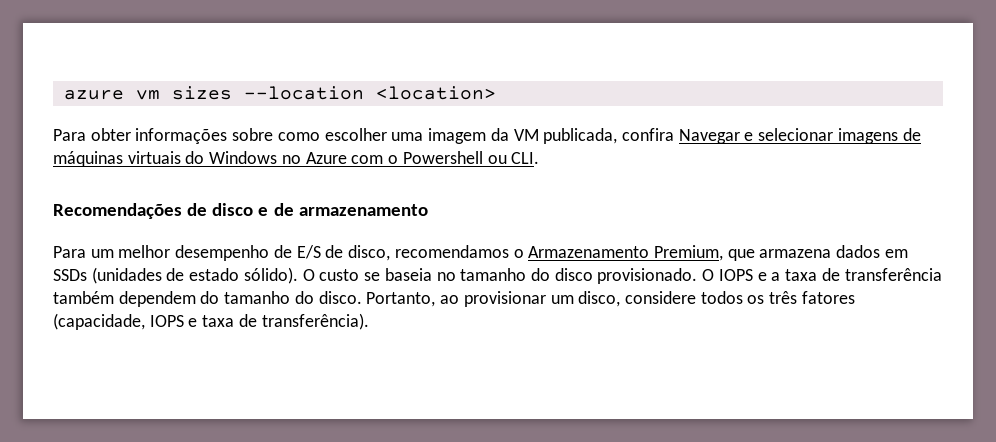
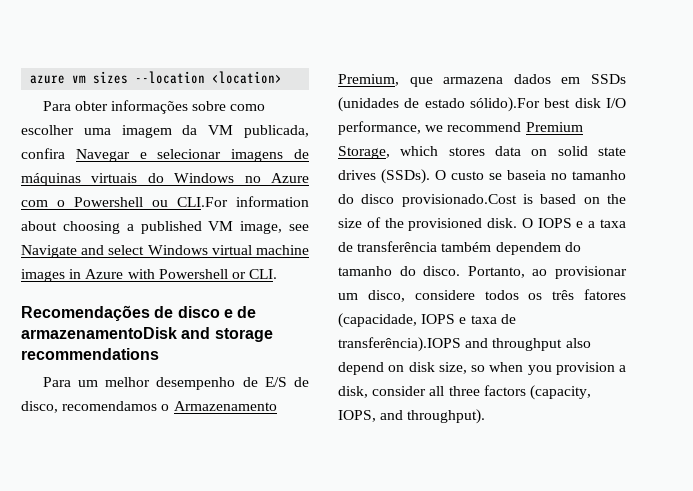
- Para obter informações sobre como escolher uma imagem da VM publicada, confira Navegar e selecionar imagens de máquinas virtuais do Windows no Azure com o Powershell ou CLI.
+ Para obter informações sobre como escolher uma imagem da VM publicada, confira Navegar e selecionar imagens de máquinas virtuais do Windows no Azure com o Powershell ou CLI.For information about choosing a published VM image, see Navigate and select Windows virtual machine images in Azure with Powershell or CLI.
- Recomendações de disco e de armazenamento
+ Recomendações de disco e de armazenamentoDisk and storage recommendations
- Para um melhor desempenho de E/S de disco, recomendamos o Armazenamento Premium, que armazena dados em SSDs (unidades de estado sólido).
+ Para um melhor desempenho de E/S de disco, recomendamos o Armazenamento Premium, que armazena dados em SSDs (unidades de estado sólido).For best disk I/O performance, we recommend Premium Storage, which stores data on solid state drives (SSDs).
- O custo se baseia no tamanho do disco provisionado.
+ O custo se baseia no tamanho do disco provisionado.Cost is based on the size of the provisioned disk.
- Portanto, ao provisionar um disco, considere todos os três fatores (capacidade, IOPS e taxa de transferência).
+ Portanto, ao provisionar um disco, considere todos os três fatores (capacidade, IOPS e taxa de transferência).IOPS and throughput also depend on disk size, so when you provision a disk, consider all three factors (capacity, IOPS, and throughput).

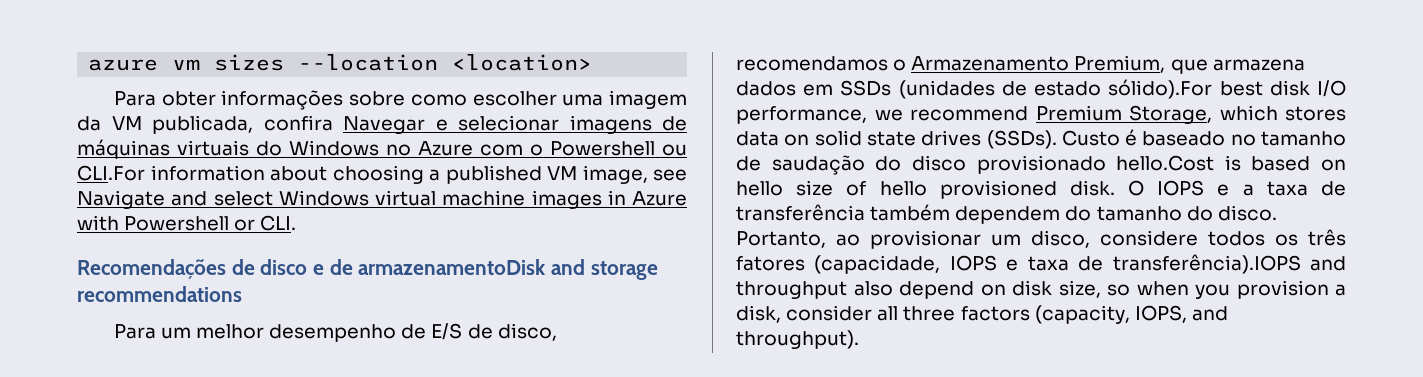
- O custo se baseia no tamanho do disco provisionado.Cost is based on the size of the provisioned disk.
+ Custo é baseado no tamanho de saudação do disco provisionado hello.Cost is based on hello size of hello provisioned disk.

